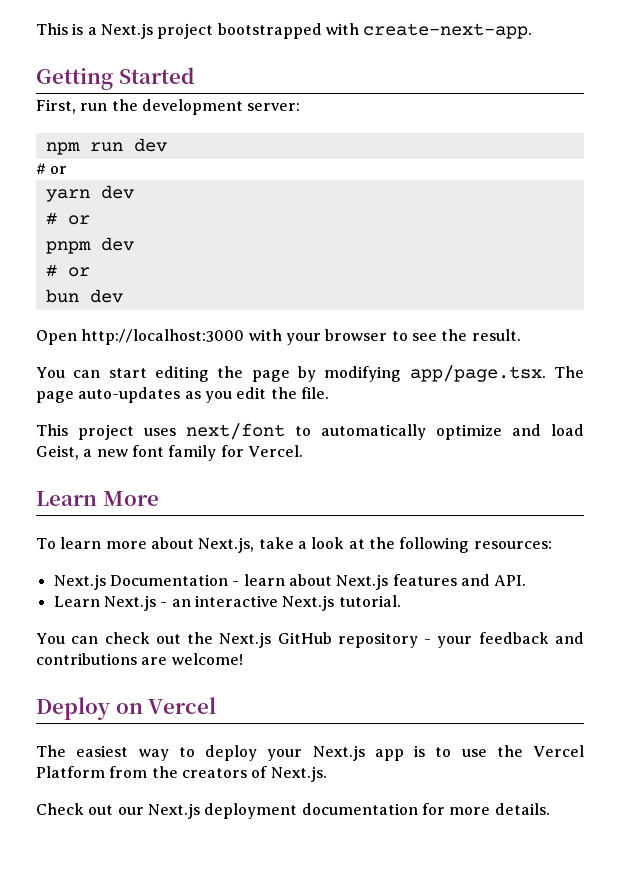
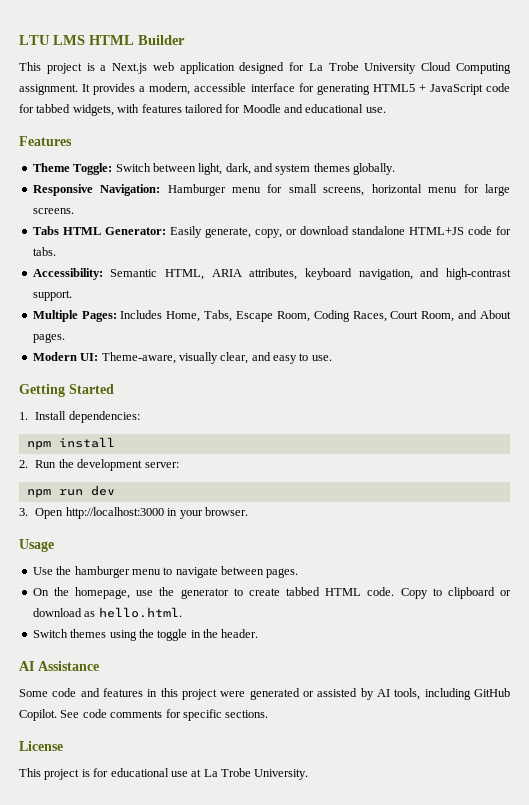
- This is a Next.js project bootstrapped with create-next-app.
+ LTU LMS HTML Builder
+ This project is a Next.js web application designed for La Trobe University Cloud Computing assignment. It provides a modern, accessible interface for generating HTML5 + JavaScript code for tabbed widgets, with features tailored for Moodle and educational use.
+ Features
+ Theme Toggle: Switch between light, dark, and system themes globally.
+ Responsive Navigation: Hamburger menu for small screens, horizontal menu for large screens.
+ Tabs HTML Generator: Easily generate, copy, or download standalone HTML+JS code for tabs.
+ Accessibility: Semantic HTML, ARIA attributes, keyboard navigation, and high-contrast support.
+ Multiple Pages: Includes Home, Tabs, Escape Room, Coding Races, Court Room, and About pages.
+ Modern UI: Theme-aware, visually clear, and easy to use.
  Getting Started
- First, run the development server:
+ 1. Install dependencies:
+ npm install
+ 2. Run the development server:
  npm run dev
- # or
- yarn dev
- # or
- pnpm dev
- # or
- bun dev
- Open http://localhost:3000 with your browser to see the result.
- You can start editing the page by modifying app/page.tsx. The page auto-updates as you edit the file.
- This project uses next/font to automatically optimize and load Geist, a new font family for Vercel.
- Learn More
- To learn more about Next.js, take a look at the following resources:
- Next.js Documentation - learn about Next.js features and API.
- Learn Next.js - an interactive Next.js tutorial.
- You can check out the Next.js GitHub repository - your feedback and contributions are welcome!
- Deploy on Vercel
- The easiest way to deploy your Next.js app is to use the Vercel Platform from the creators of Next.js.
- Check out our Next.js deployment documentation for more details.
+ 3. Open http://localhost:3000 in your browser.
+ Usage
+ Use the hamburger menu to navigate between pages.
+ On the homepage, use the generator to create tabbed HTML code. Copy to clipboard or download as hello.html.
+ Switch themes using the toggle in the header.
+ AI Assistance
+ Some code and features in this project were generated or assisted by AI tools, including GitHub Copilot. See code comments for specific sections.
+ License
+ This project is for educational use at La Trobe University.

